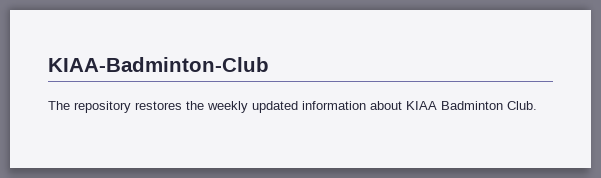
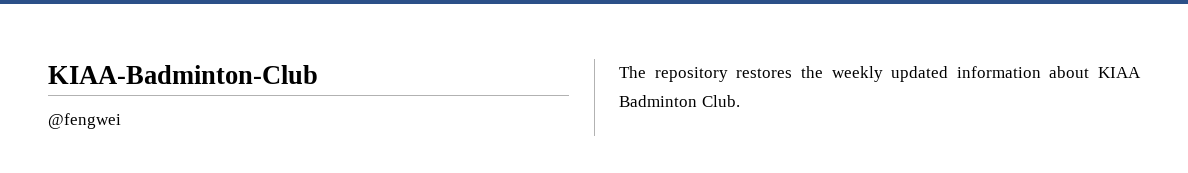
+ @fengwei

